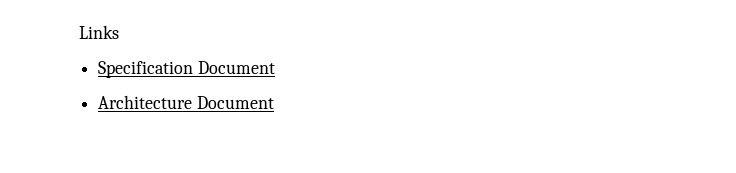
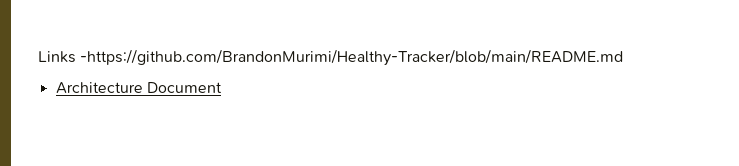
- Links
- Specification Document
+ Links -https://github.com/BrandonMurimi/Healthy-Tracker/blob/main/README.md

